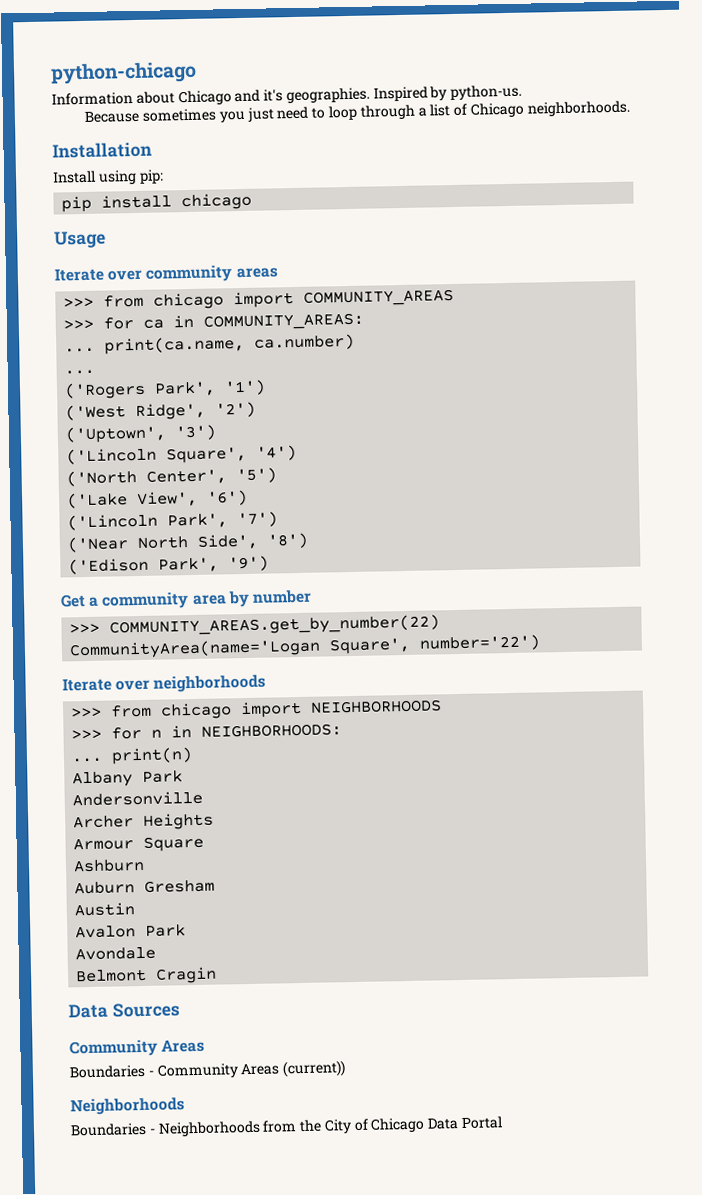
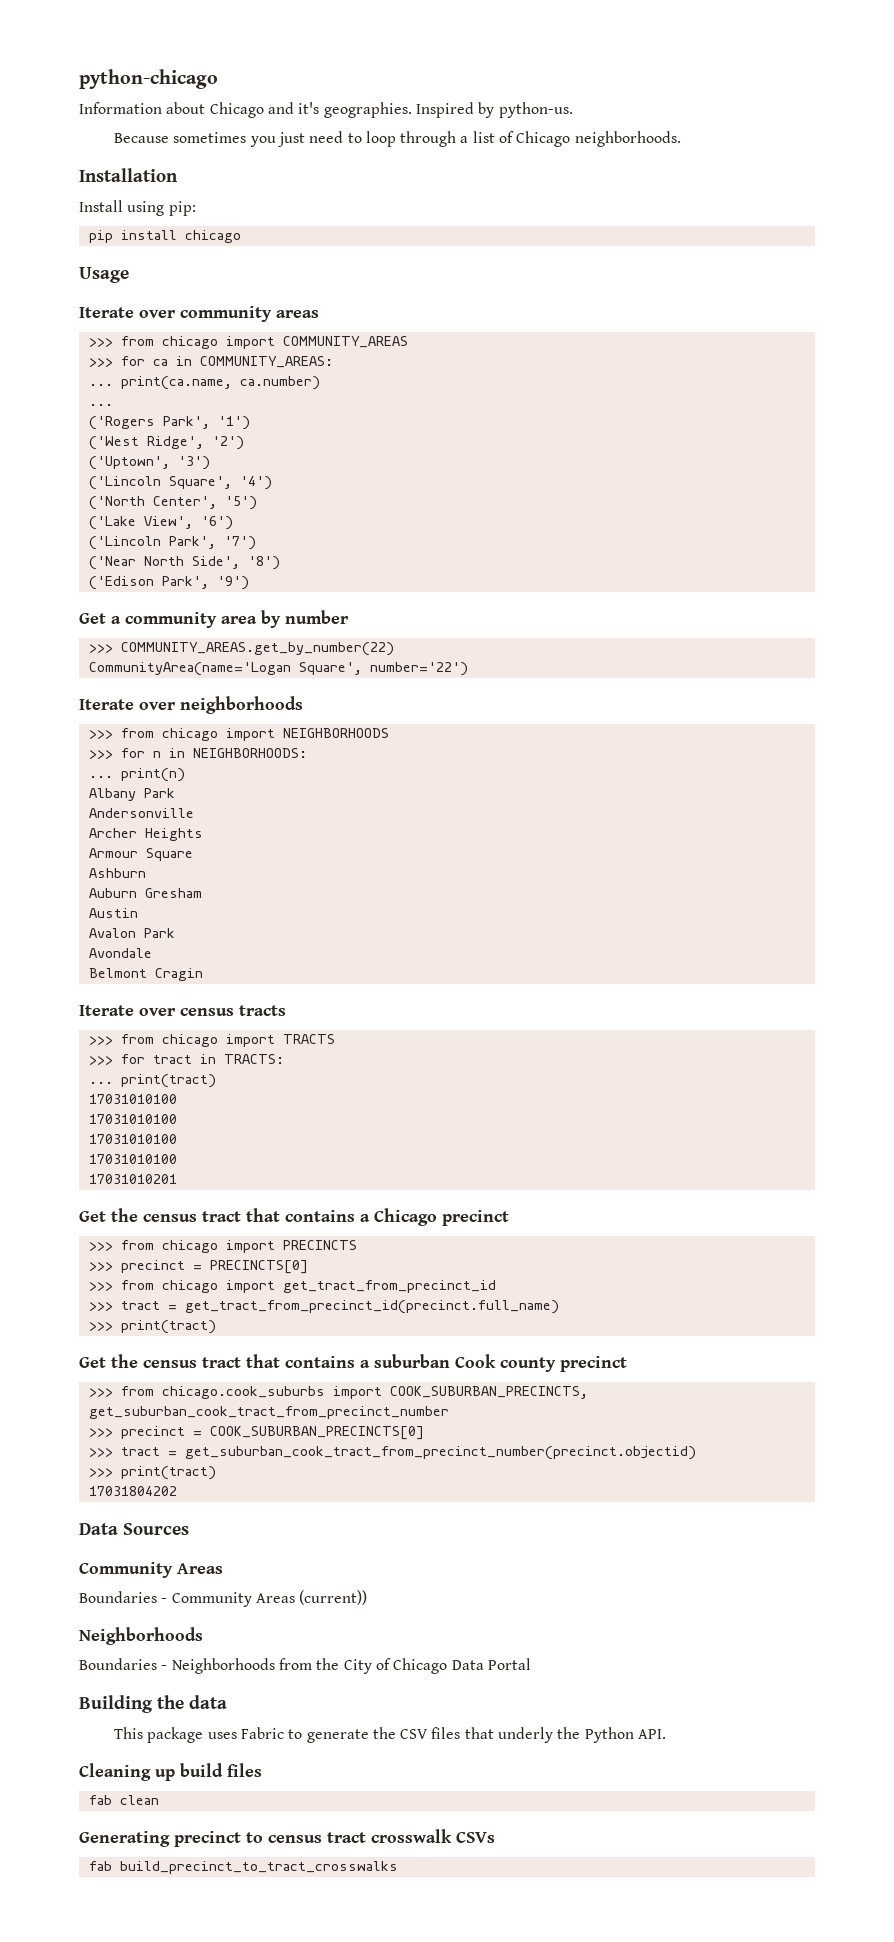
+ Iterate over census tracts
+ >>> from chicago import TRACTS
+ >>> for tract in TRACTS:
+ ... print(tract)
+ 17031010100
+ 17031010100
+ 17031010100
+ 17031010100
+ 17031010201
+ Get the census tract that contains a Chicago precinct
+ >>> from chicago import PRECINCTS
+ >>> precinct = PRECINCTS[0]
+ >>> from chicago import get_tract_from_precinct_id
+ >>> tract = get_tract_from_precinct_id(precinct.full_name)
+ >>> print(tract)
+ Get the census tract that contains a suburban Cook county precinct
+ >>> from chicago.cook_suburbs import COOK_SUBURBAN_PRECINCTS, get_suburban_cook_tract_from_precinct_number
+ >>> precinct = COOK_SUBURBAN_PRECINCTS[0]
+ >>> tract = get_suburban_cook_tract_from_precinct_number(precinct.objectid)
+ >>> print(tract)
+ 17031804202
+ Building the data
+ This package uses Fabric to generate the CSV files that underly the Python API.
+ Cleaning up build files
+ fab clean
+ Generating precinct to census tract crosswalk CSVs
+ fab build_precinct_to_tract_crosswalks

